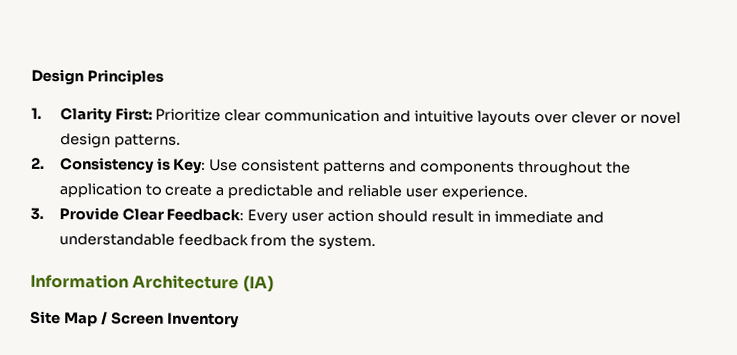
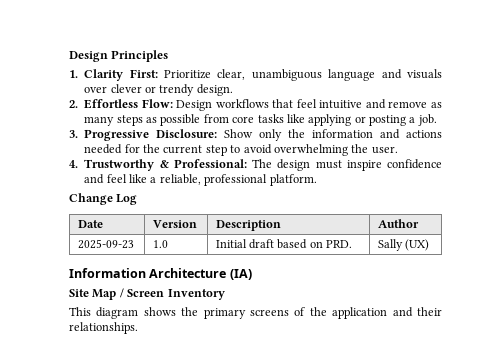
- 1. Clarity First: Prioritize clear communication and intuitive layouts over clever or novel design patterns.
- 2. Consistency is Key: Use consistent patterns and components throughout the application to create a predictable and reliable user experience.
- 3. Provide Clear Feedback: Every user action should result in immediate and understandable feedback from the system.
+ 1. Clarity First: Prioritize clear, unambiguous language and visuals over clever or trendy design.
+ 2. Effortless Flow: Design workflows that feel intuitive and remove as many steps as possible from core tasks like applying or posting a job.
+ 3. Progressive Disclosure: Show only the information and actions needed for the current step to avoid overwhelming the user.
+ 4. Trustworthy & Professional: The design must inspire confidence and feel like a reliable, professional platform.
+ Change Log
+ Date | Version | Description | Author
+ 2025-09-23 | 1.0 | Initial draft based on PRD. | Sally (UX)
+ This diagram shows the primary screens of the application and their relationships.

